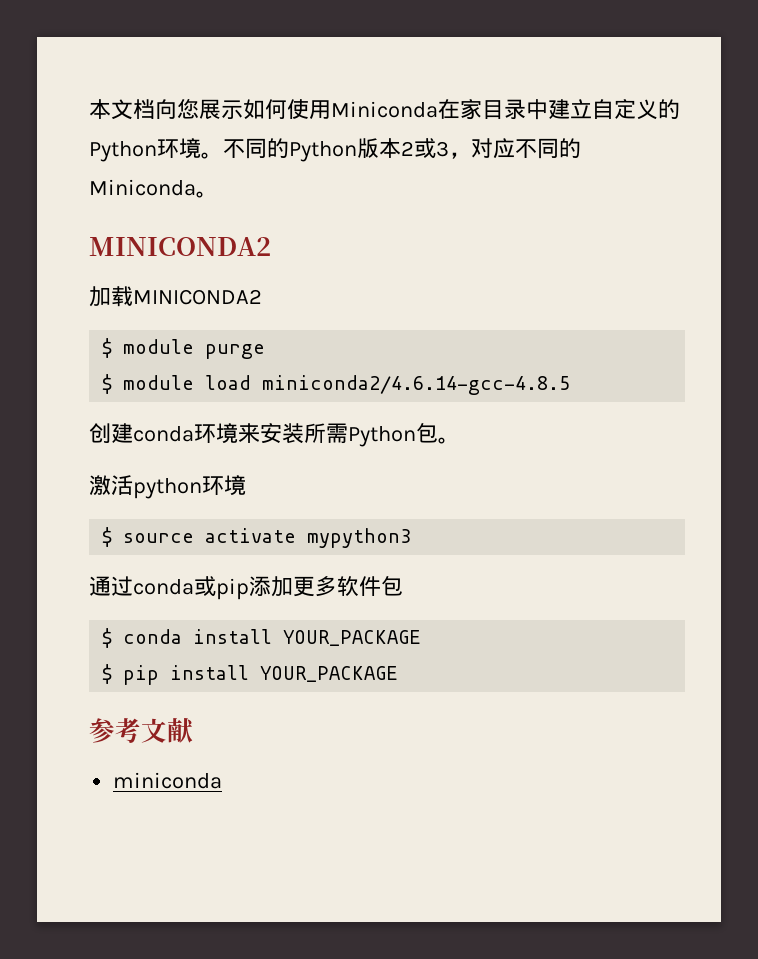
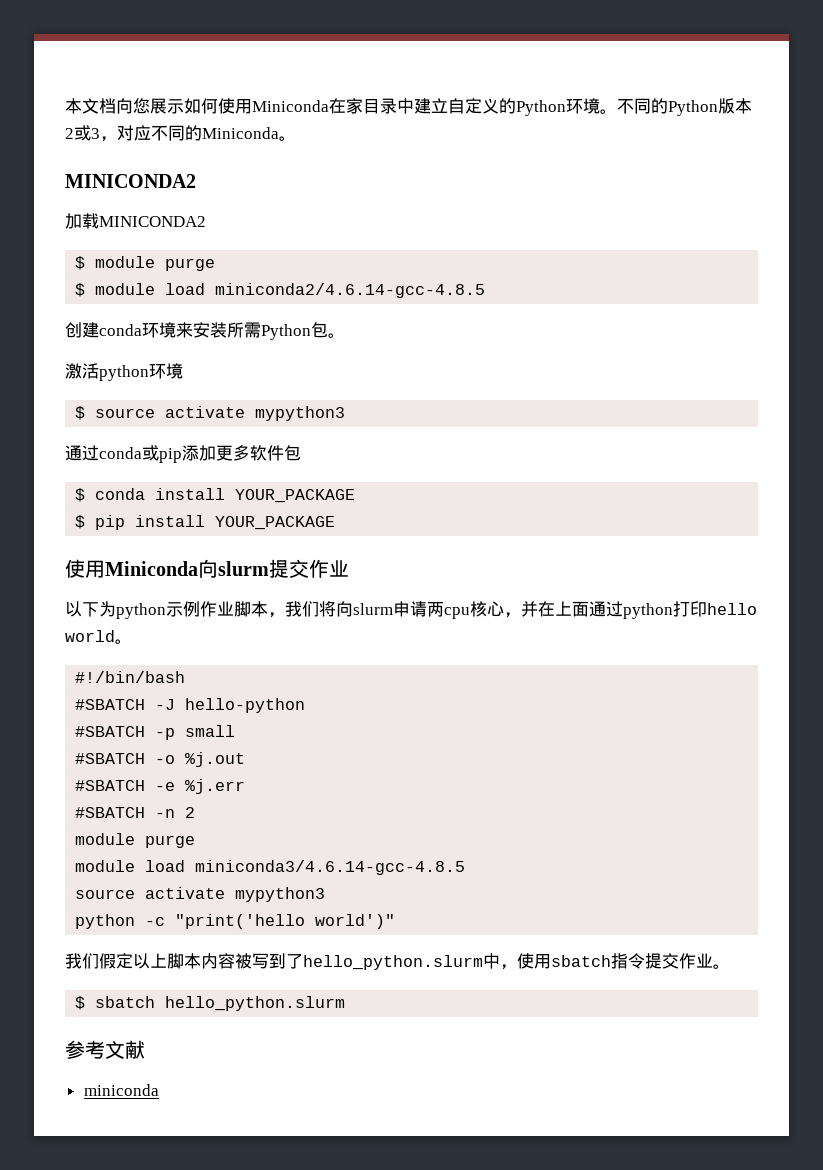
+ 使用Miniconda向slurm提交作业
+ 以下为python示例作业脚本，我们将向slurm申请两cpu核心，并在上面通过python打印hello world。
+ #!/bin/bash
+ #SBATCH -J hello-python
+ #SBATCH -p small
+ #SBATCH -o %j.out
+ #SBATCH -e %j.err
+ #SBATCH -n 2
+ module purge
+ module load miniconda3/4.6.14-gcc-4.8.5
+ source activate mypython3
+ python -c "print('hello world')"
+ 我们假定以上脚本内容被写到了hello_python.slurm中，使用sbatch指令提交作业。
+ $ sbatch hello_python.slurm

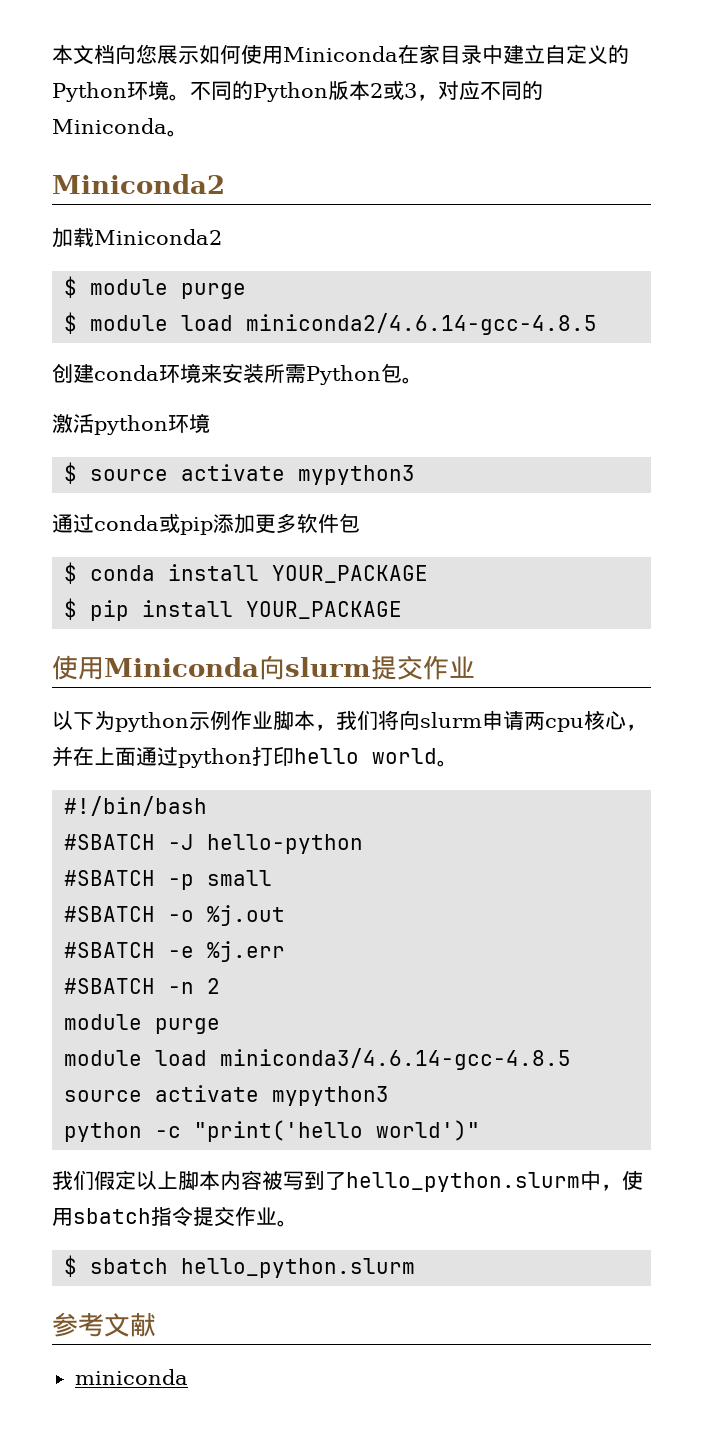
  不同的Python版本2或3，对应不同的Miniconda。
- MINICONDA2
+ Miniconda2
- 加载MINICONDA2
+ 加载Miniconda2

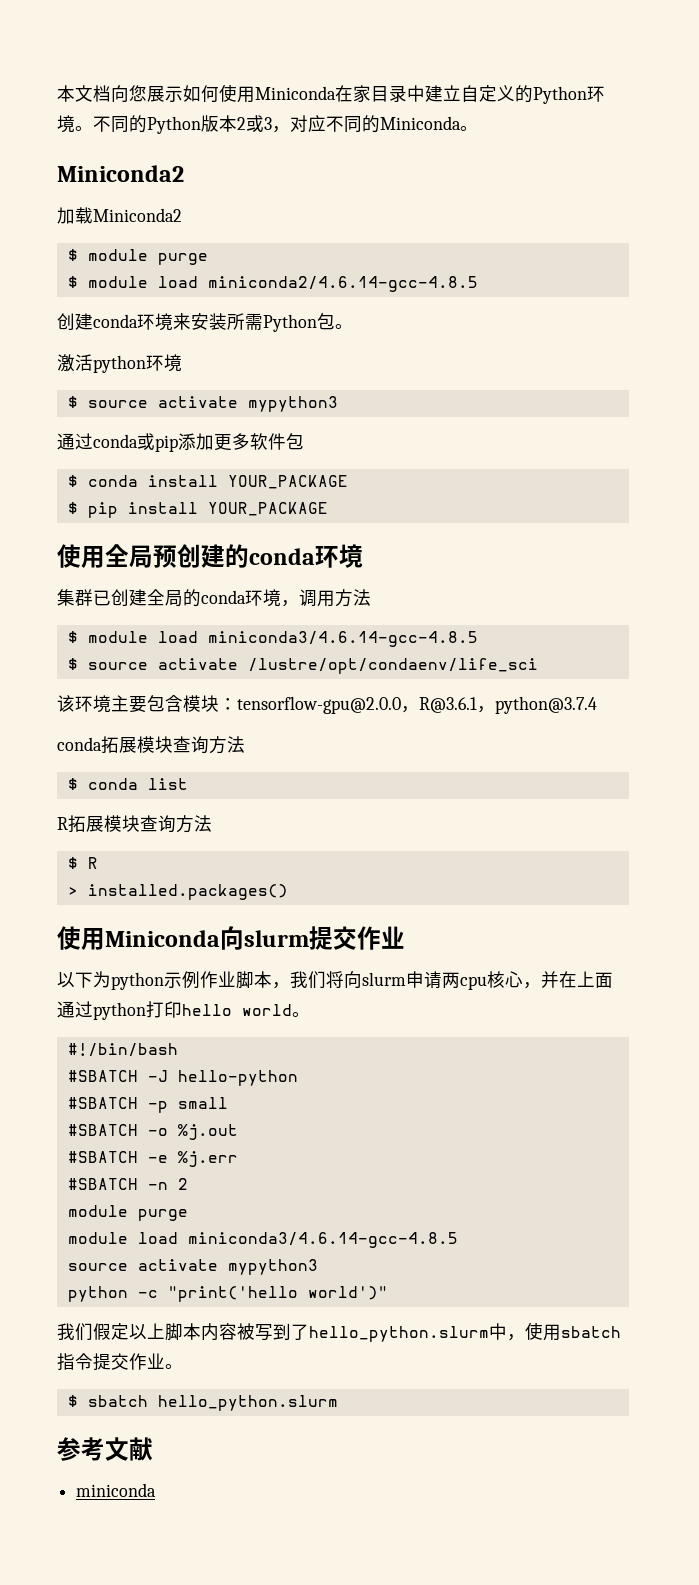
+ 使用全局预创建的conda环境
+ 集群已创建全局的conda环境，调用方法
+ $ module load miniconda3/4.6.14-gcc-4.8.5
+ $ source activate /lustre/opt/condaenv/life_sci
+ 该环境主要包含模块：tensorflow-gpu@2.0.0，R@3.6.1，python@3.7.4
+ conda拓展模块查询方法
+ $ conda list
+ R拓展模块查询方法
+ $ R
+ > installed.packages()

